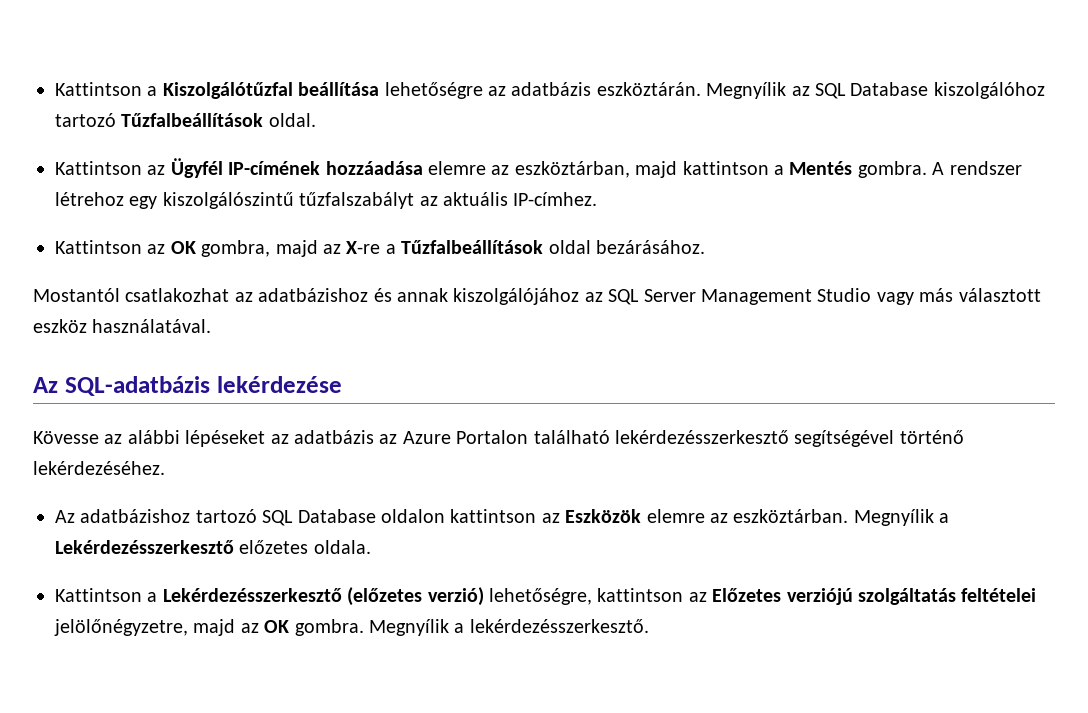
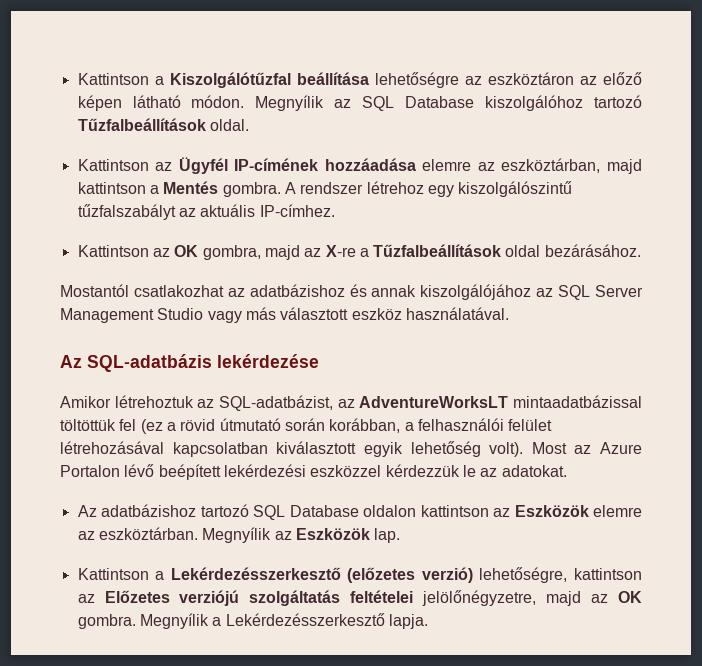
- Kattintson a Kiszolgálótűzfal beállítása lehetőségre az adatbázis eszköztárán.
+ Kattintson a Kiszolgálótűzfal beállítása lehetőségre az eszköztáron az előző képen látható módon.
- Kövesse az alábbi lépéseket az adatbázis az Azure Portalon található lekérdezésszerkesztő segítségével történő lekérdezéséhez.
+ Amikor létrehoztuk az SQL-adatbázist, az AdventureWorksLT mintaadatbázissal töltöttük fel (ez a rövid útmutató során korábban, a felhasználói felület létrehozásával kapcsolatban kiválasztott egyik lehetőség volt). Most az Azure Portalon lévő beépített lekérdezési eszközzel kérdezzük le az adatokat.
- Megnyílik a Lekérdezésszerkesztő előzetes oldala.
+ Megnyílik az Eszközök lap.
- Megnyílik a lekérdezésszerkesztő.
+ Megnyílik a Lekérdezésszerkesztő lapja.

